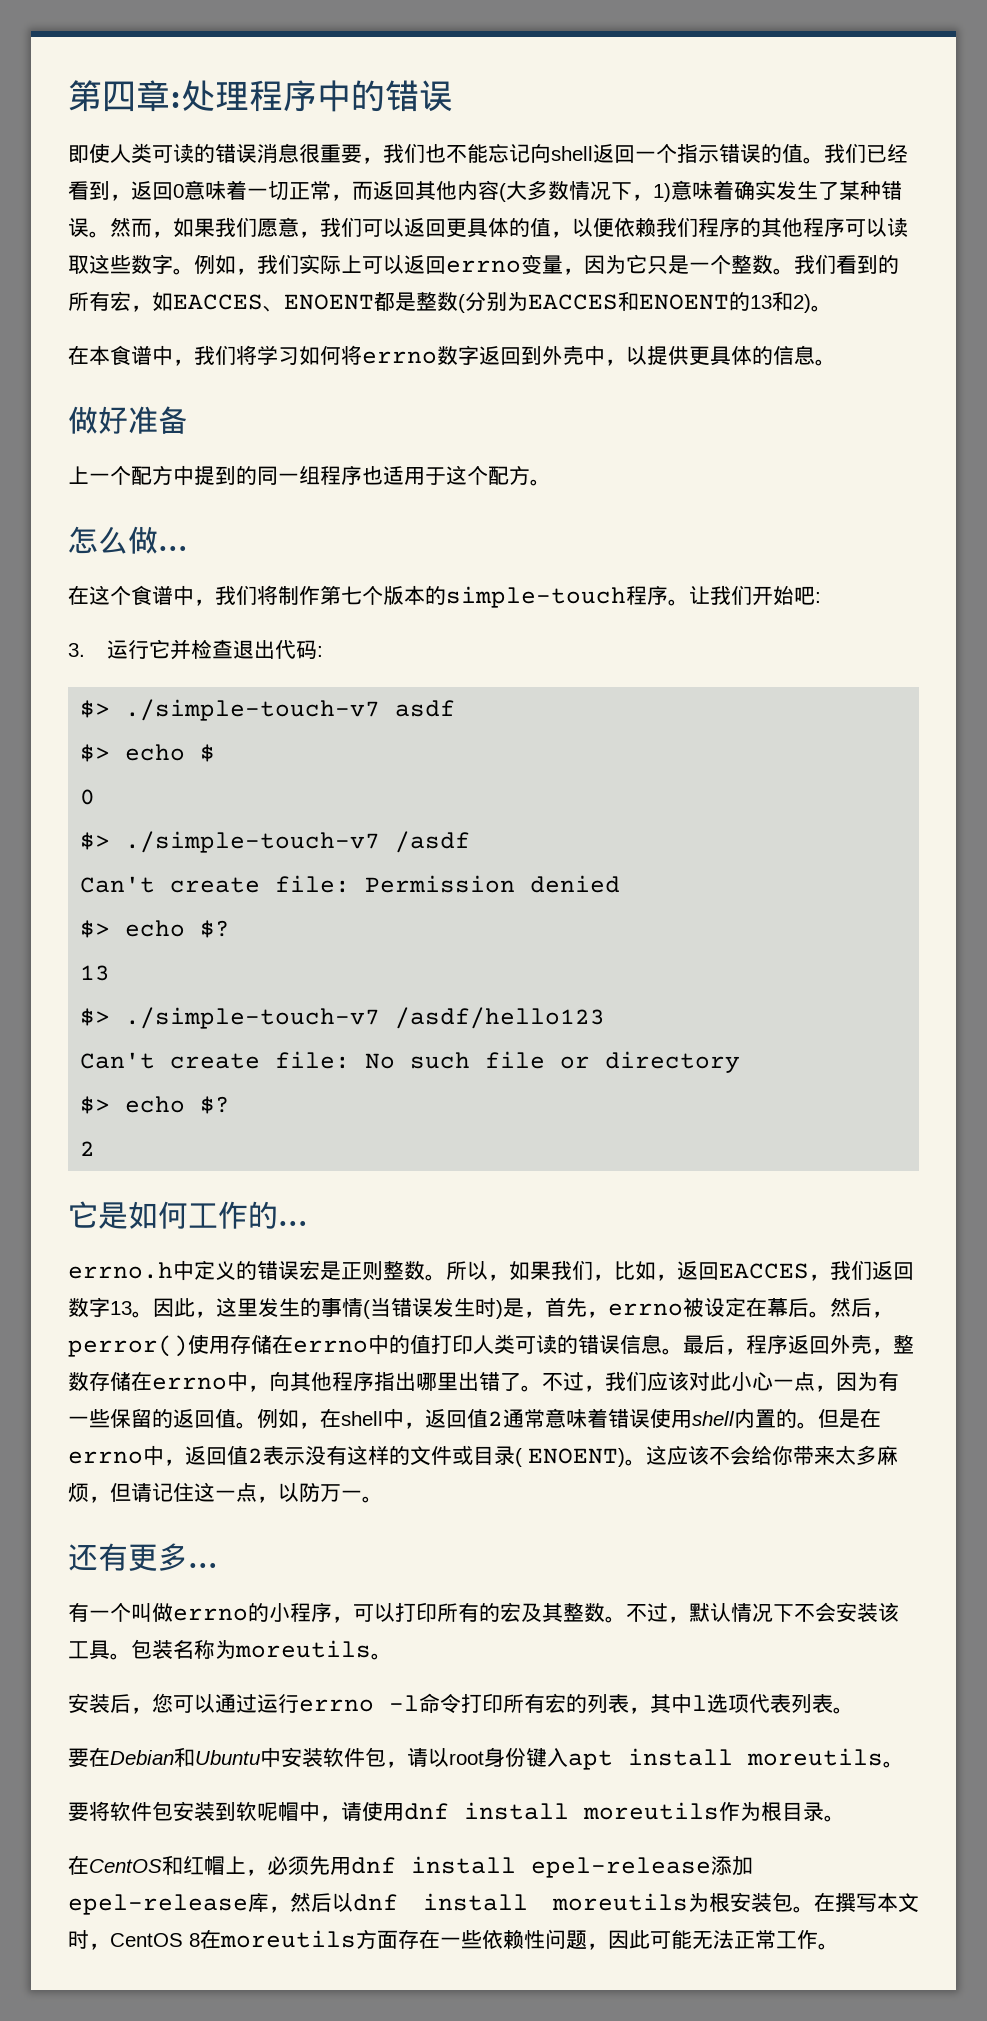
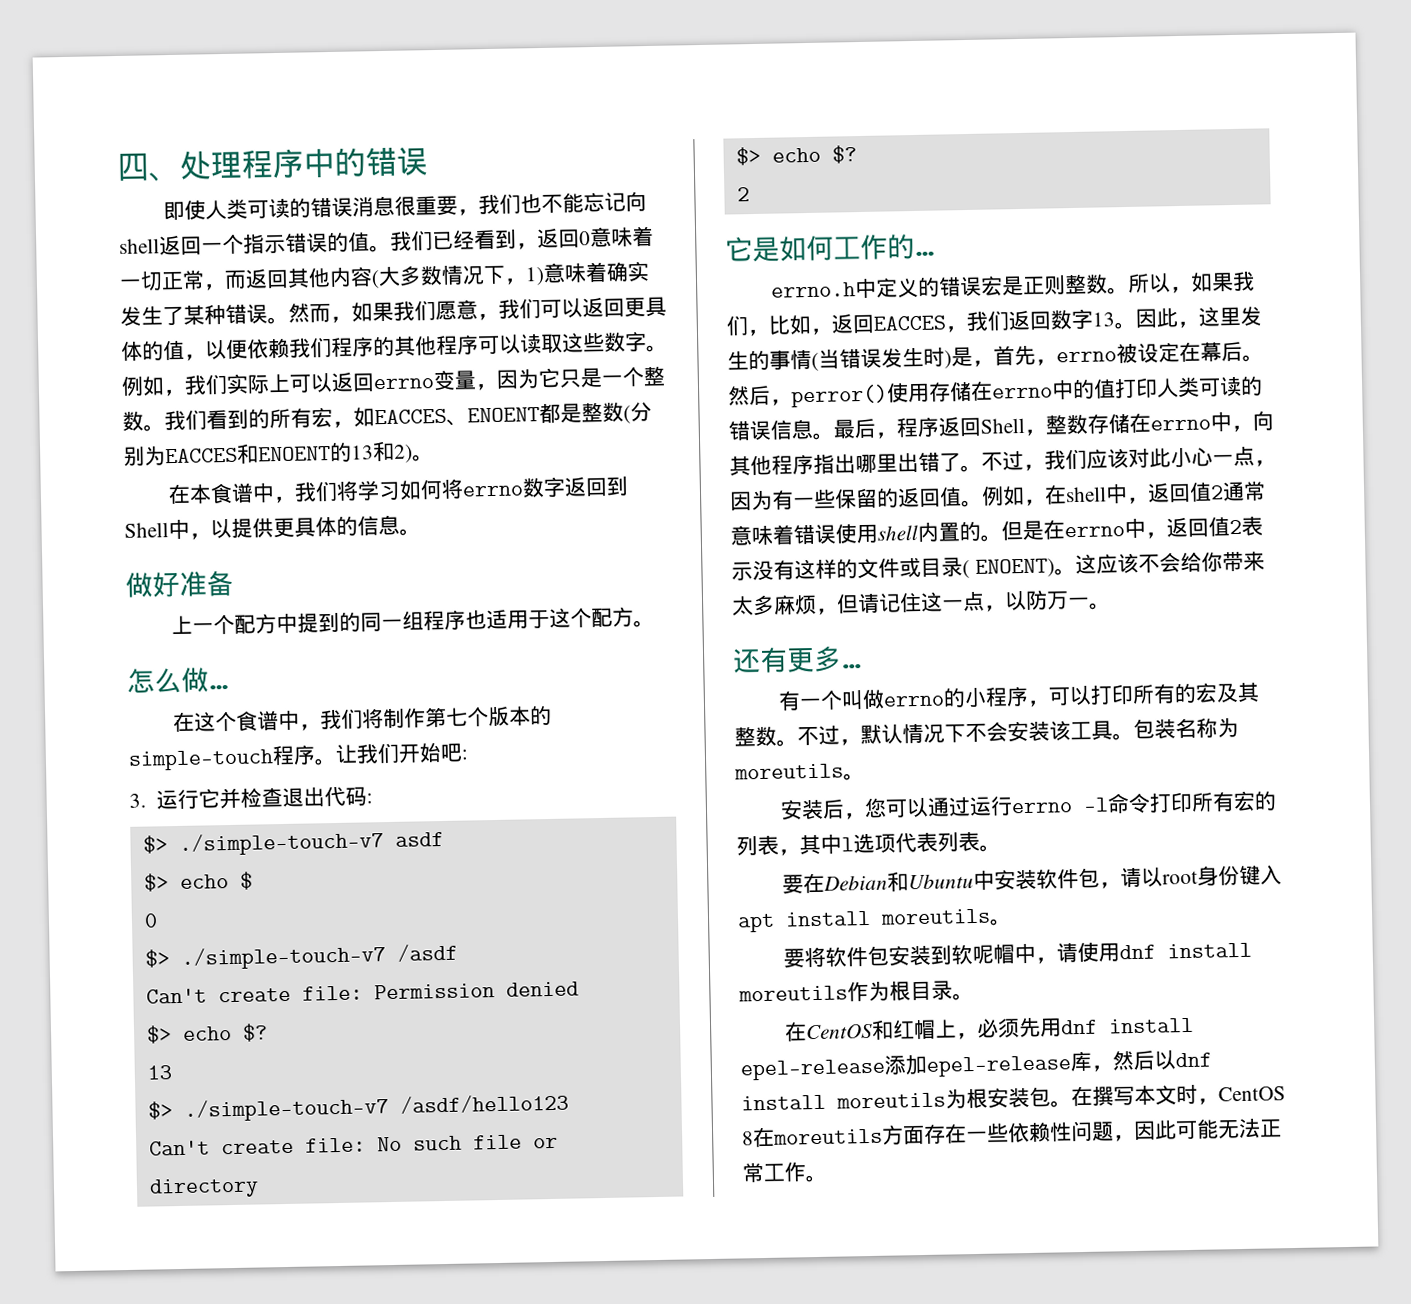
- 第四章:处理程序中的错误
+ 四、处理程序中的错误
- 在本食谱中，我们将学习如何将errno数字返回到外壳中，以提供更具体的信息。
+ 在本食谱中，我们将学习如何将errno数字返回到Shell中，以提供更具体的信息。
- 最后，程序返回外壳，整数存储在errno中，向其他程序指出哪里出错了。
+ 最后，程序返回Shell，整数存储在errno中，向其他程序指出哪里出错了。

